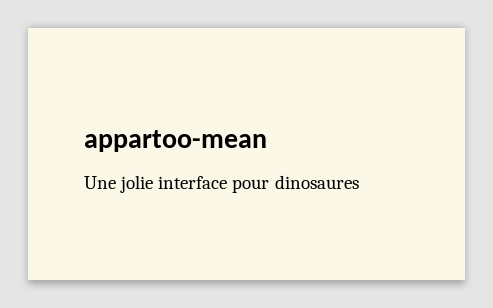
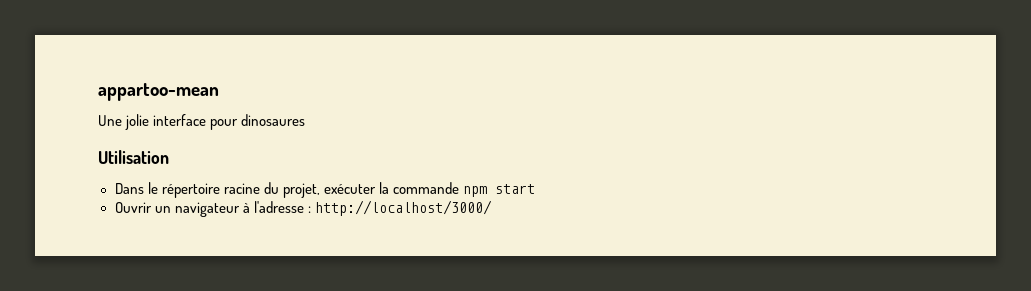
+ Utilisation
+ Dans le répertoire racine du projet, exécuter la commande npm start
+ Ouvrir un navigateur à l'adresse : http://localhost/3000/

